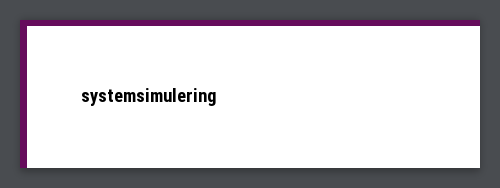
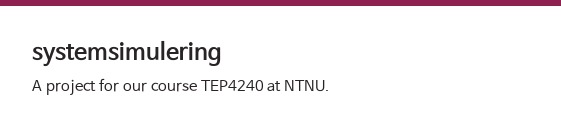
+ A project for our course TEP4240 at NTNU.

